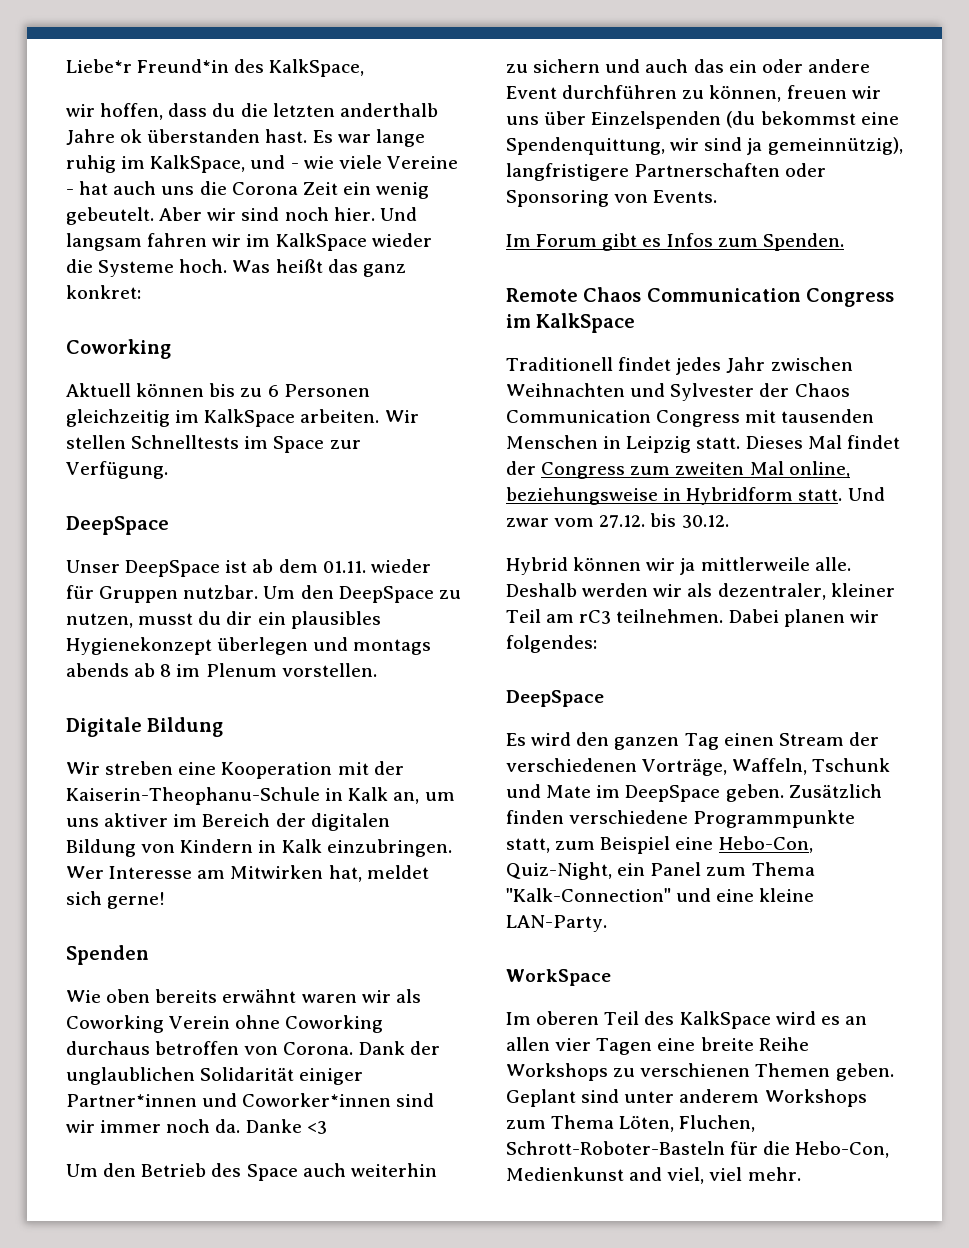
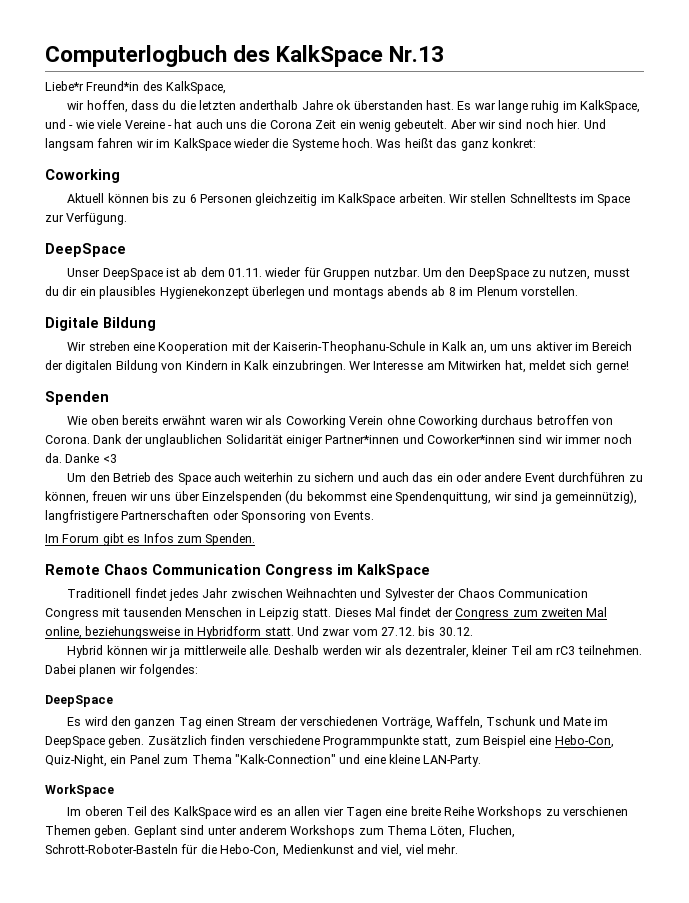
+ Computerlogbuch des KalkSpace Nr.13

